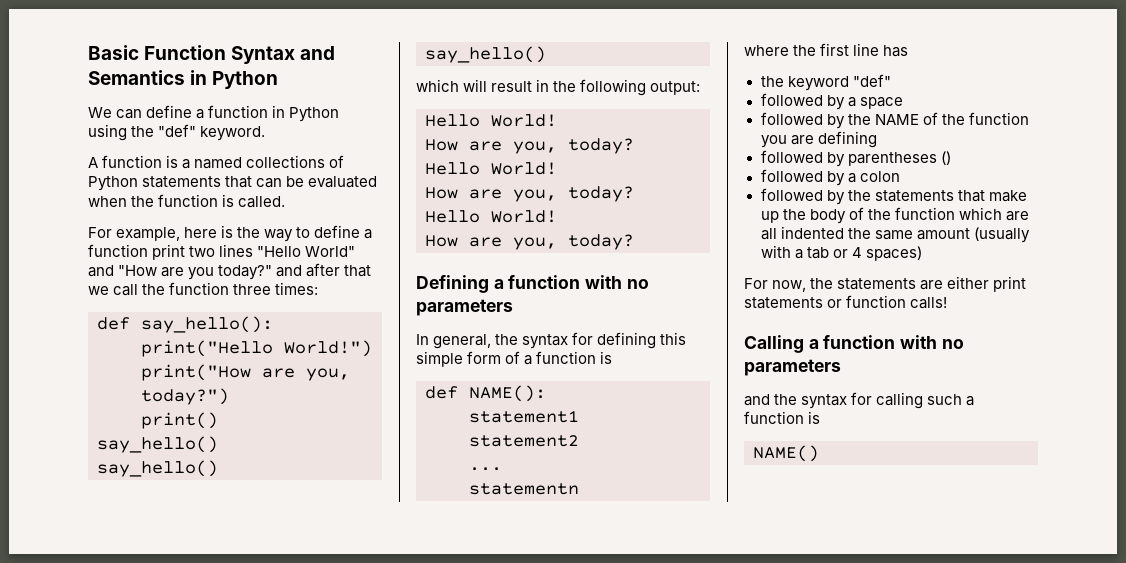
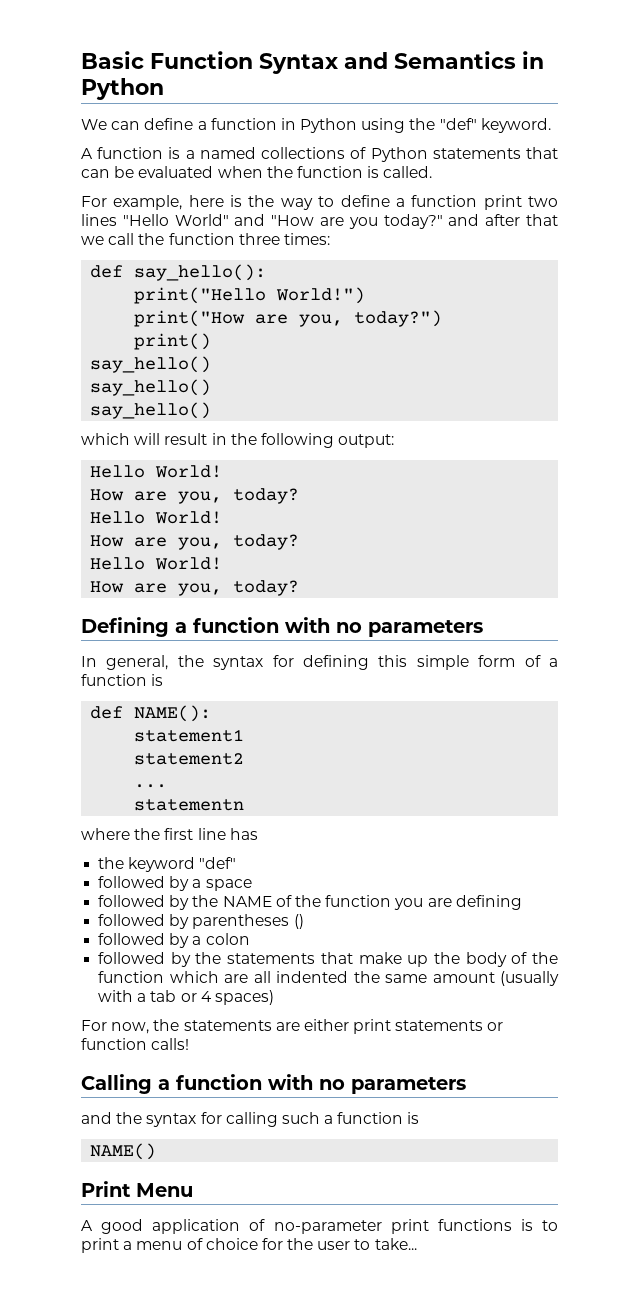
+ Print Menu
+ A good application of no-parameter print functions is to print a menu of choice for the user to take...

